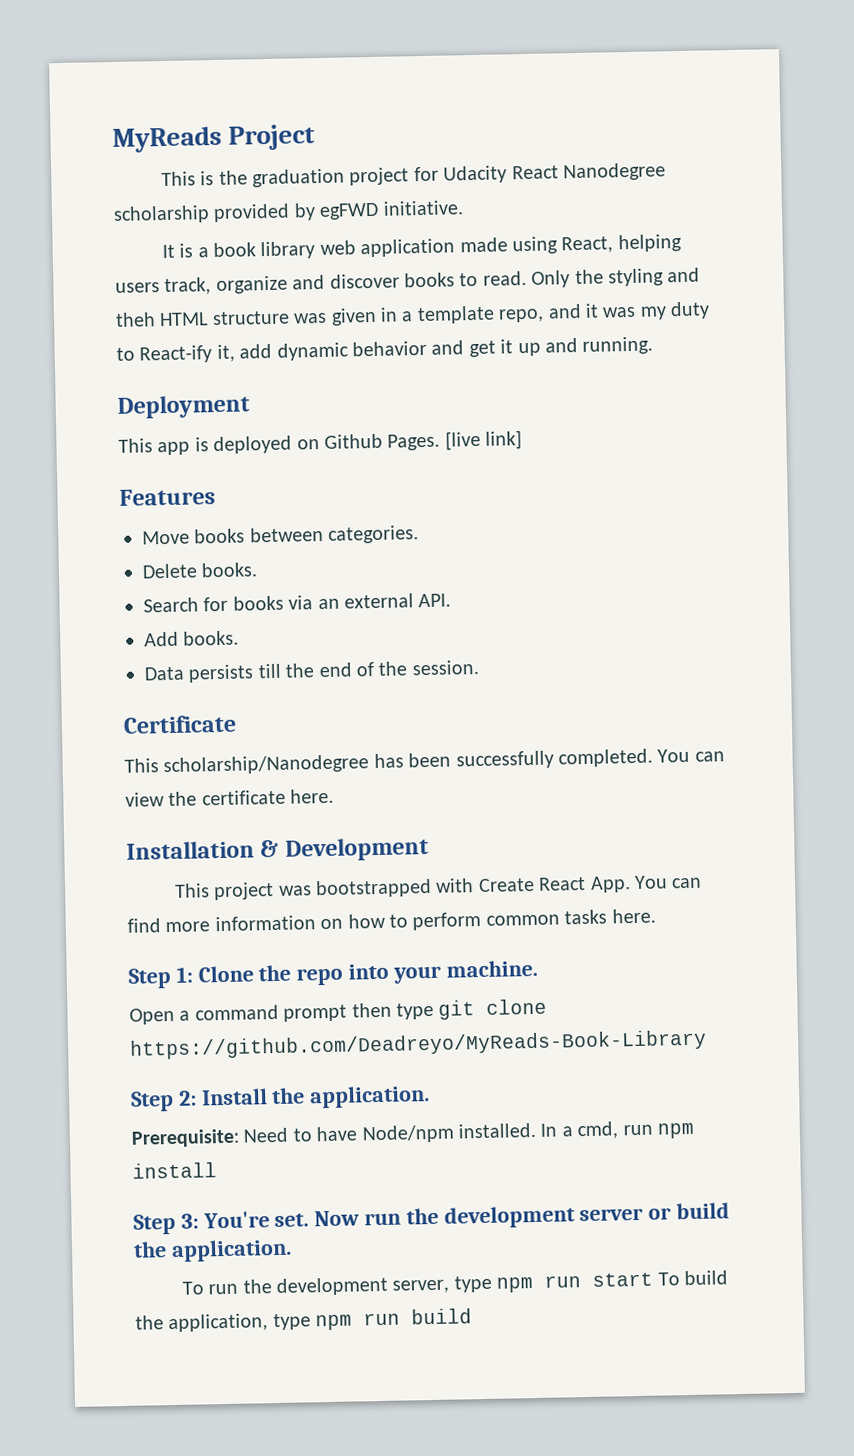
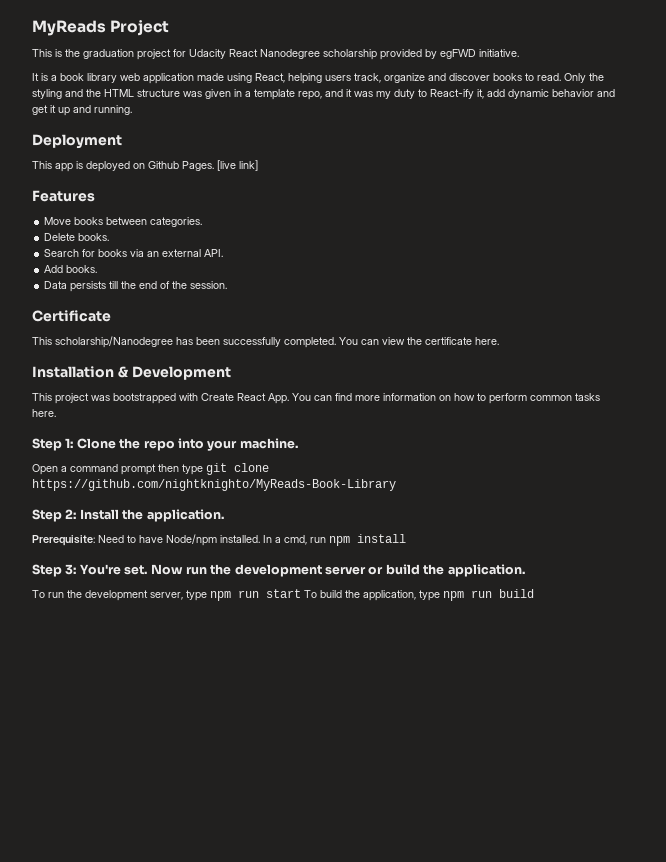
- Only the styling and theh HTML structure was given in a template repo, and it was my duty to React-ify it, add dynamic behavior and get it up and running.
+ Only the styling and the HTML structure was given in a template repo, and it was my duty to React-ify it, add dynamic behavior and get it up and running.
- Open a command prompt then type git clone https://github.com/Deadreyo/MyReads-Book-Library
+ Open a command prompt then type git clone https://github.com/nightknighto/MyReads-Book-Library

